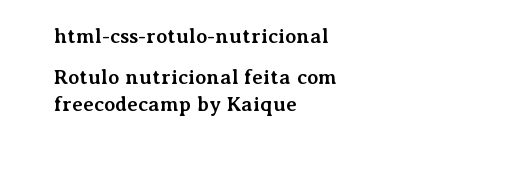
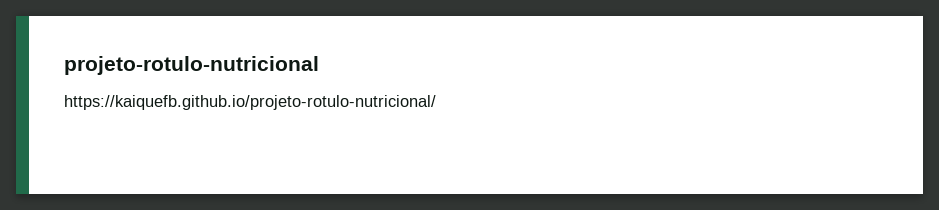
- html-css-rotulo-nutricional
- Rotulo nutricional feita com freecodecamp by Kaique
+ projeto-rotulo-nutricional
+ https://kaiquefb.github.io/projeto-rotulo-nutricional/

